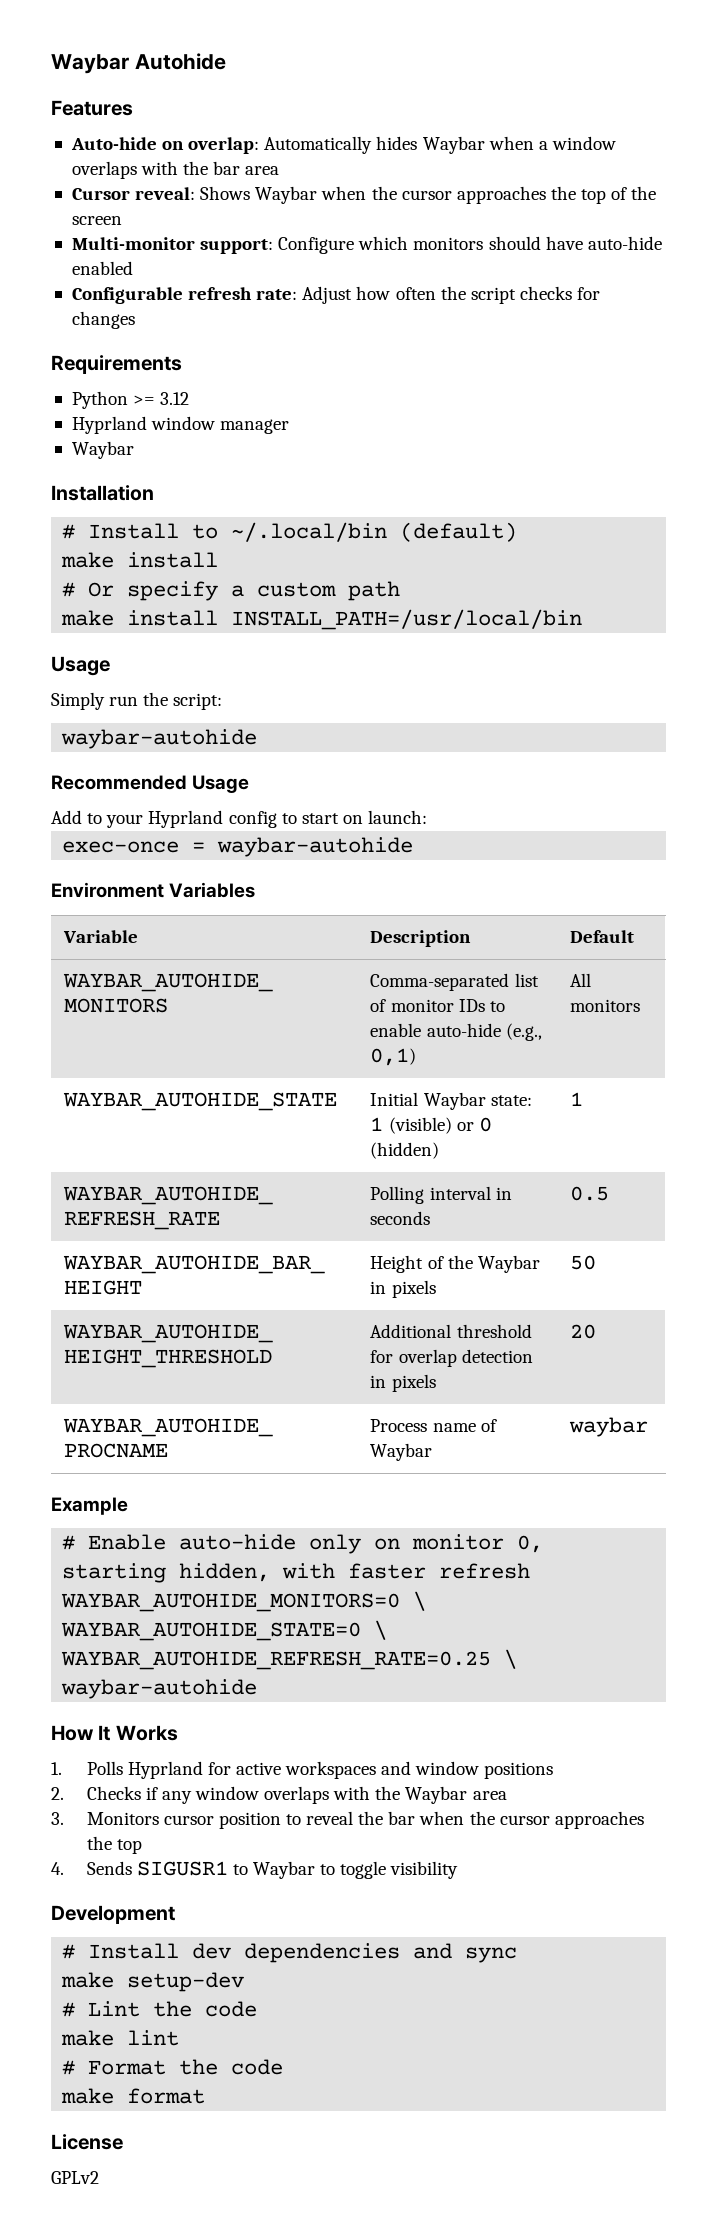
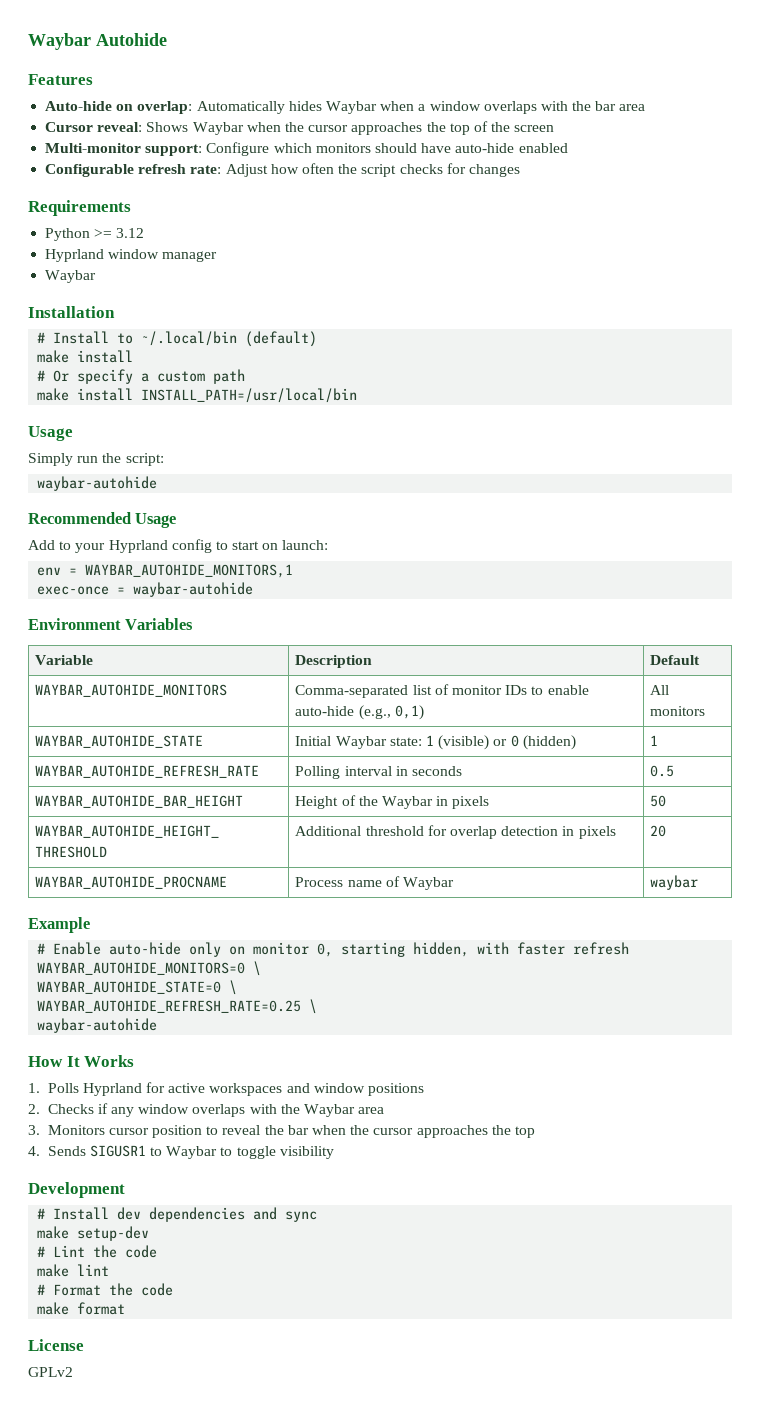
+ env = WAYBAR_AUTOHIDE_MONITORS,1

